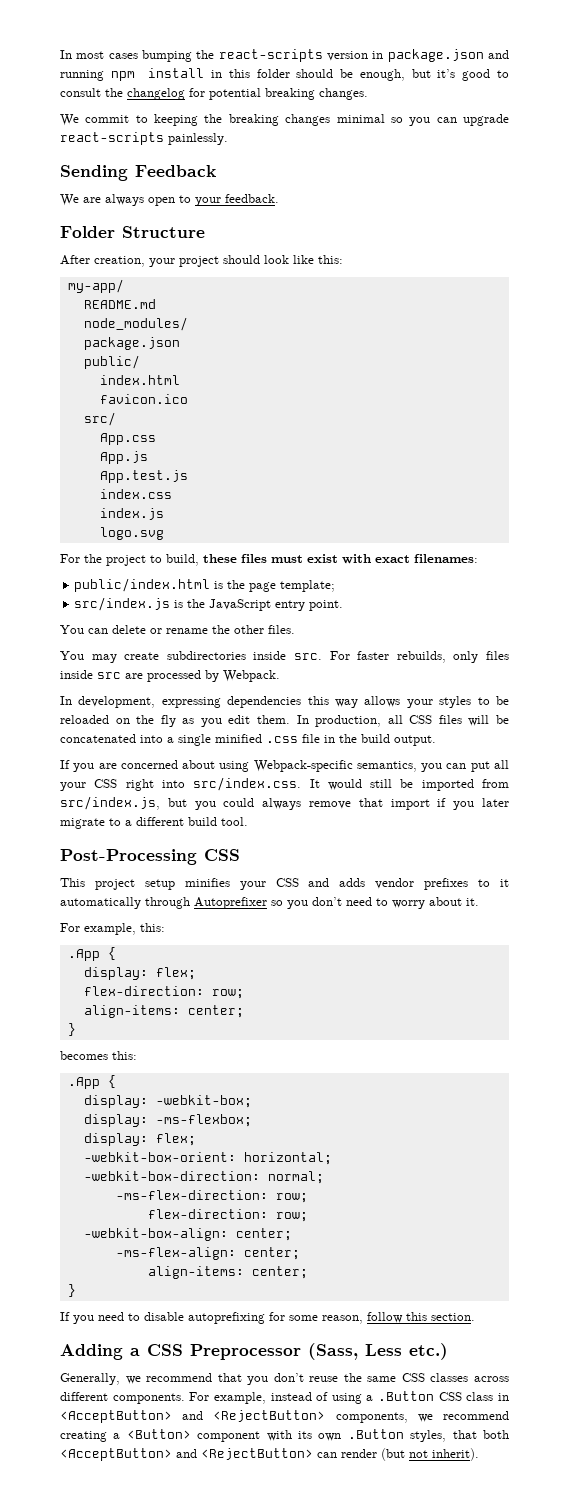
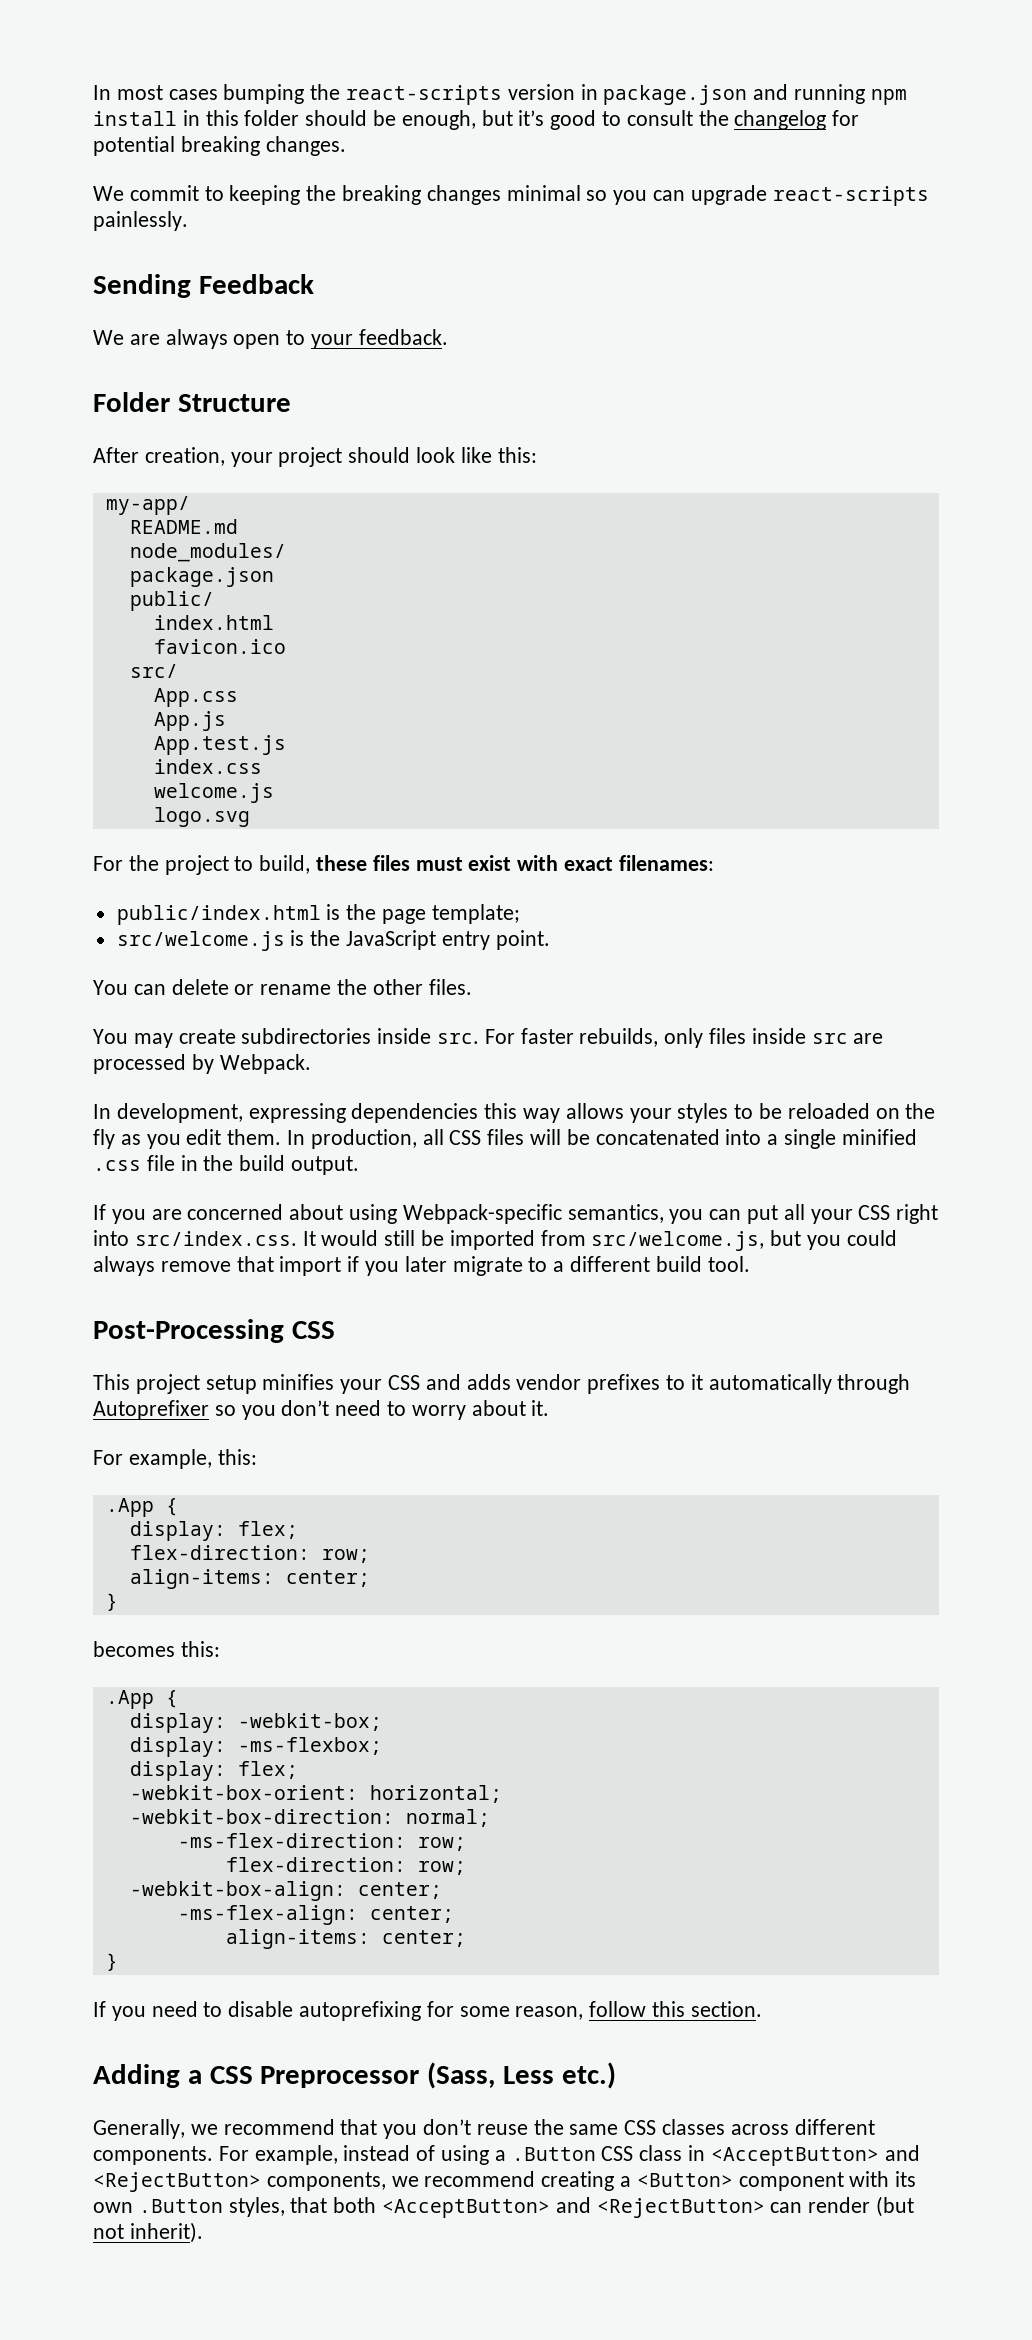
- index.js
+ welcome.js
- src/index.js is the JavaScript entry point.
+ src/welcome.js is the JavaScript entry point.
- If you are concerned about using Webpack-specific semantics, you can put all your CSS right into src/index.css. It would still be imported from src/index.js, but you could always remove that import if you later migrate to a different build tool.
+ If you are concerned about using Webpack-specific semantics, you can put all your CSS right into src/index.css. It would still be imported from src/welcome.js, but you could always remove that import if you later migrate to a different build tool.

